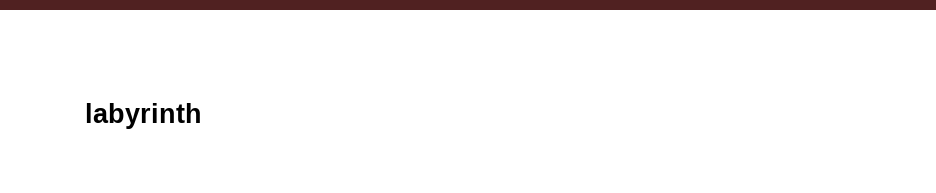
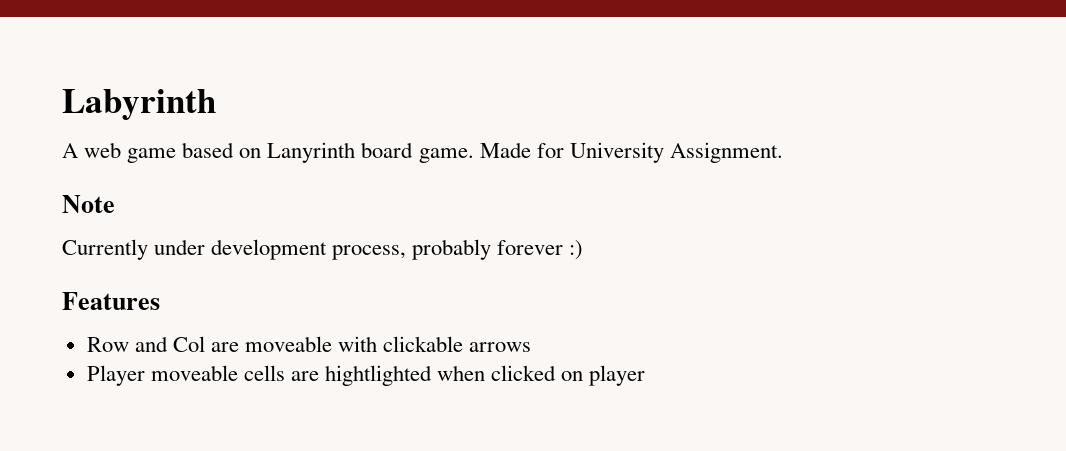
- labyrinth
+ Labyrinth
+ A web game based on Lanyrinth board game. Made for University Assignment.
+ Note
+ Currently under development process, probably forever :)
+ Features
+ Row and Col are moveable with clickable arrows
+ Player moveable cells are hightlighted when clicked on player

